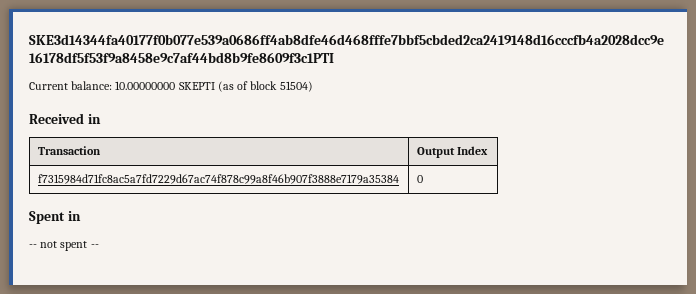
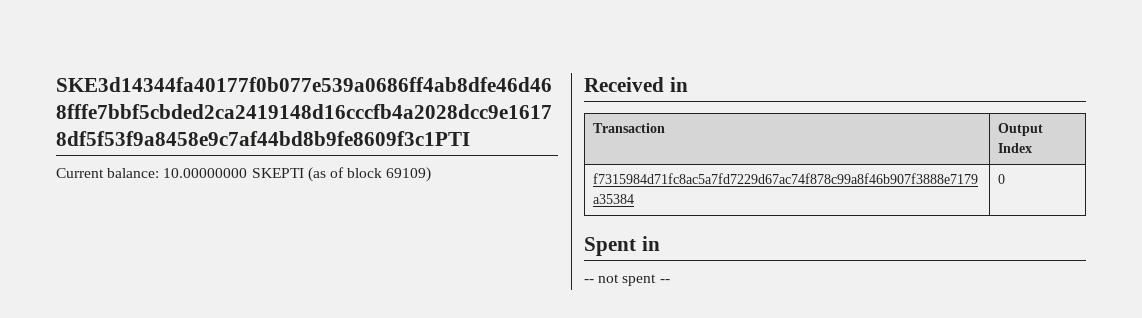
- Current balance: 10.00000000 SKEPTI (as of block 51504)
+ Current balance: 10.00000000 SKEPTI (as of block 69109)

